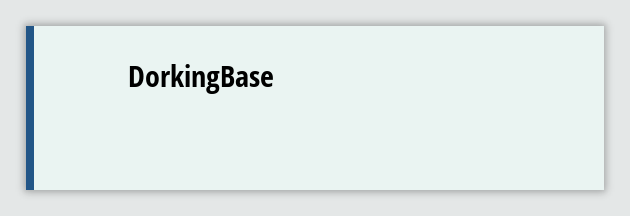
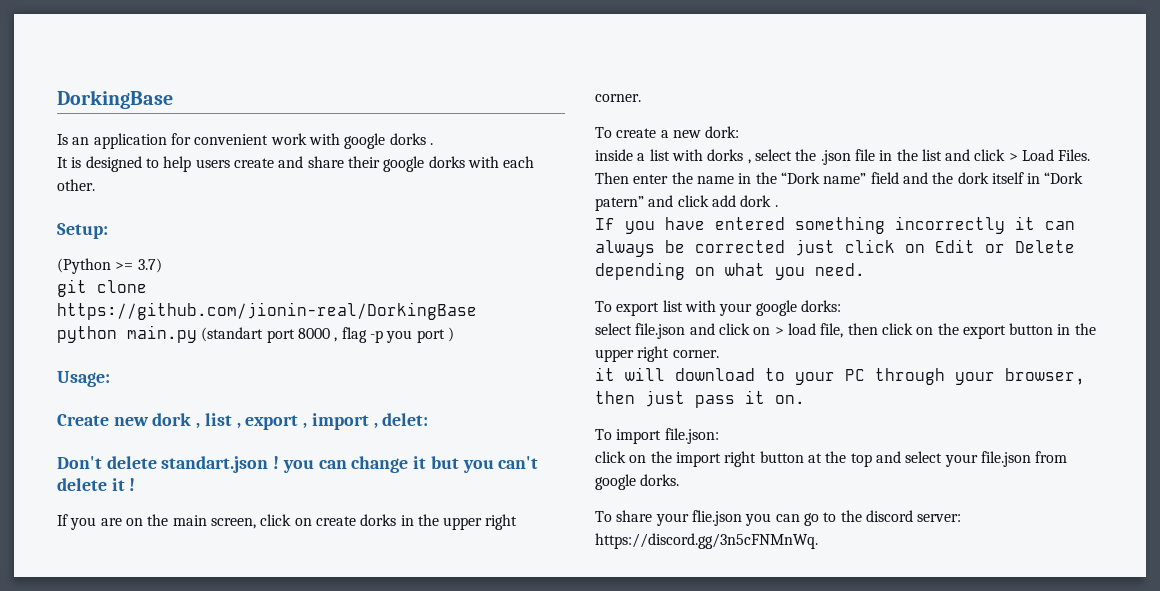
+ Is an application for convenient work with google dorks .
+ It is designed to help users create and share their google dorks with each other.
+ Setup:
+ (Python >= 3.7)
+ git clone https://github.com/jionin-real/DorkingBase
+ python main.py (standart port 8000 , flag -p you port )
+ Usage:
+ Create new dork , list , export , import , delet:
+ Don't delete standart.json ! you can change it but you can't delete it !
+ If you are on the main screen, click on create dorks in the upper right corner.
+ To create a new dork:
+ inside a list with dorks , select the .json file in the list and click > Load Files. Then enter the name in the “Dork name” field and the dork itself in “Dork patern” and click add dork .
+ If you have entered something incorrectly it can always be corrected just click on Edit or Delete depending on what you need.
+ To export list with your google dorks:
+ select file.json and click on > load file, then click on the export button in the upper right corner.
+ it will download to your PC through your browser, then just pass it on.
+ To import file.json:
+ click on the import right button at the top and select your file.json from google dorks.
+ To share your flie.json you can go to the discord server: https://discord.gg/3n5cFNMnWq.

